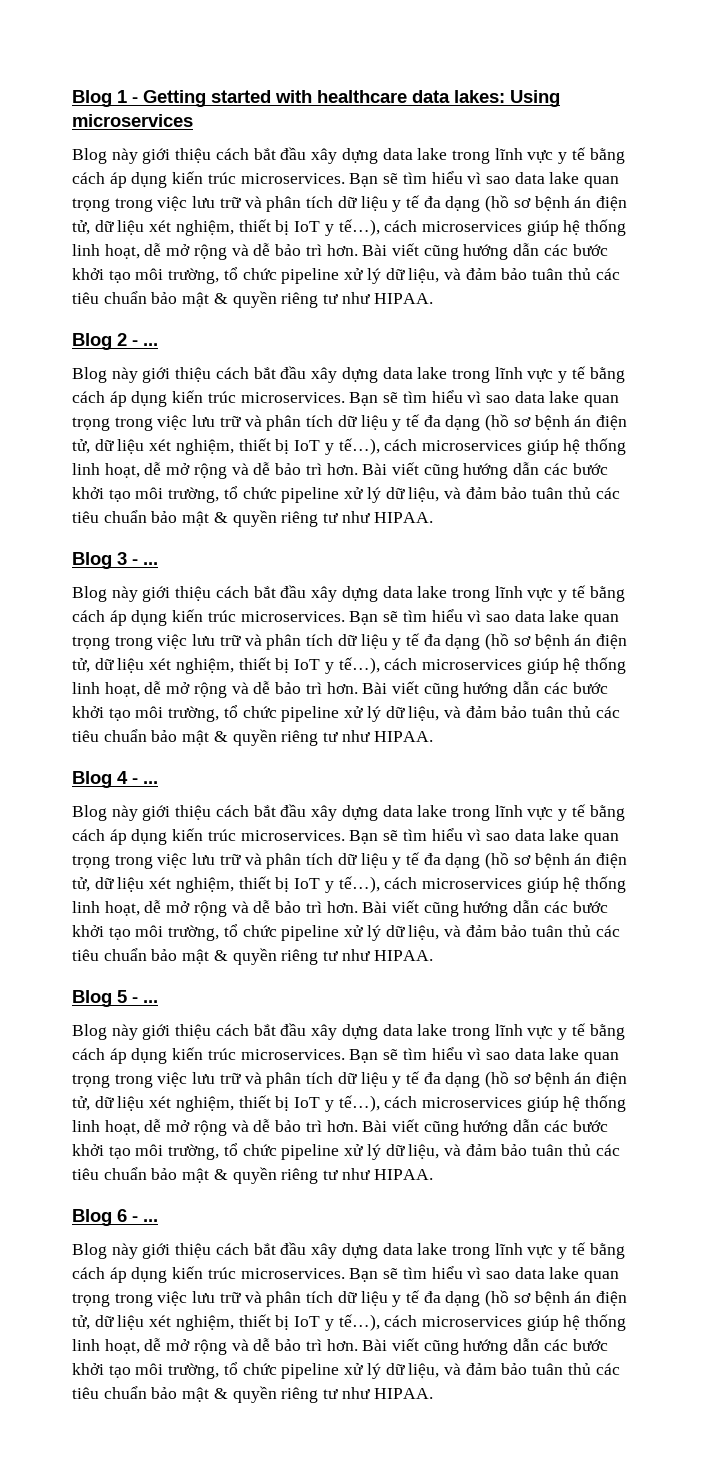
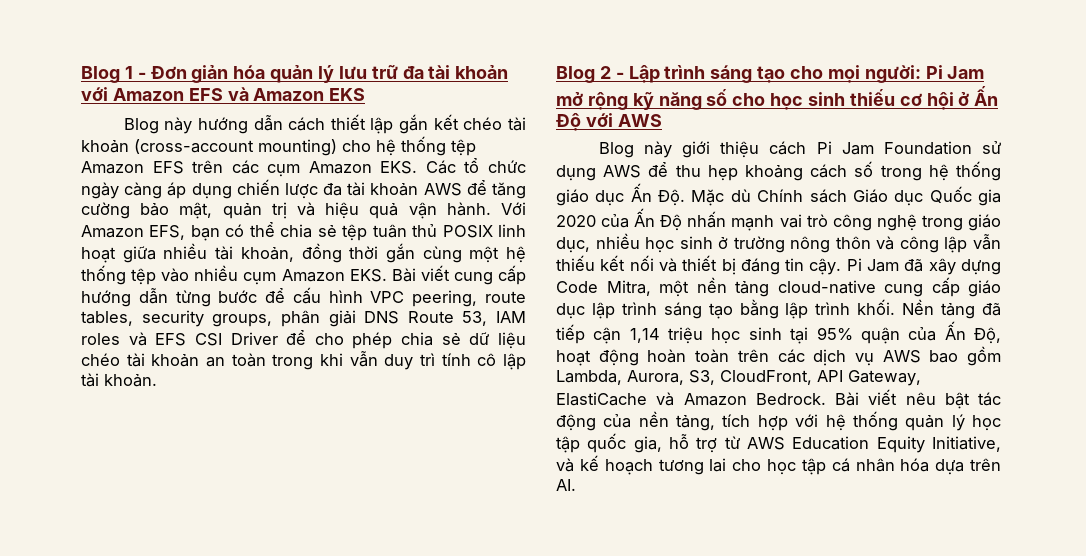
- Blog 1 - Getting started with healthcare data lakes: Using microservices
- Blog này giới thiệu cách bắt đầu xây dựng data lake trong lĩnh vực y tế bằng cách áp dụng kiến trúc microservices. Bạn sẽ tìm hiểu vì sao data lake quan trọng trong việc lưu trữ và phân tích dữ liệu y tế đa dạng (hồ sơ bệnh án điện tử, dữ liệu xét nghiệm, thiết bị IoT y tế…), cách microservices giúp hệ thống linh hoạt, dễ mở rộng và dễ bảo trì hơn. Bài viết cũng hướng dẫn các bước khởi tạo môi trường, tổ chức pipeline xử lý dữ liệu, và đảm bảo tuân thủ các tiêu chuẩn bảo mật & quyền riêng tư như HIPAA.
- Blog 2 - ...
- Blog này giới thiệu cách bắt đầu xây dựng data lake trong lĩnh vực y tế bằng cách áp dụng kiến trúc microservices. Bạn sẽ tìm hiểu vì sao data lake quan trọng trong việc lưu trữ và phân tích dữ liệu y tế đa dạng (hồ sơ bệnh án điện tử, dữ liệu xét nghiệm, thiết bị IoT y tế…), cách microservices giúp hệ thống linh hoạt, dễ mở rộng và dễ bảo trì hơn. Bài viết cũng hướng dẫn các bước khởi tạo môi trường, tổ chức pipeline xử lý dữ liệu, và đảm bảo tuân thủ các tiêu chuẩn bảo mật & quyền riêng tư như HIPAA.
- Blog 3 - ...
- Blog này giới thiệu cách bắt đầu xây dựng data lake trong lĩnh vực y tế bằng cách áp dụng kiến trúc microservices. Bạn sẽ tìm hiểu vì sao data lake quan trọng trong việc lưu trữ và phân tích dữ liệu y tế đa dạng (hồ sơ bệnh án điện tử, dữ liệu xét nghiệm, thiết bị IoT y tế…), cách microservices giúp hệ thống linh hoạt, dễ mở rộng và dễ bảo trì hơn. Bài viết cũng hướng dẫn các bước khởi tạo môi trường, tổ chức pipeline xử lý dữ liệu, và đảm bảo tuân thủ các tiêu chuẩn bảo mật & quyền riêng tư như HIPAA.
- Blog 4 - ...
- Blog này giới thiệu cách bắt đầu xây dựng data lake trong lĩnh vực y tế bằng cách áp dụng kiến trúc microservices. Bạn sẽ tìm hiểu vì sao data lake quan trọng trong việc lưu trữ và phân tích dữ liệu y tế đa dạng (hồ sơ bệnh án điện tử, dữ liệu xét nghiệm, thiết bị IoT y tế…), cách microservices giúp hệ thống linh hoạt, dễ mở rộng và dễ bảo trì hơn. Bài viết cũng hướng dẫn các bước khởi tạo môi trường, tổ chức pipeline xử lý dữ liệu, và đảm bảo tuân thủ các tiêu chuẩn bảo mật & quyền riêng tư như HIPAA.
- Blog 5 - ...
- Blog này giới thiệu cách bắt đầu xây dựng data lake trong lĩnh vực y tế bằng cách áp dụng kiến trúc microservices. Bạn sẽ tìm hiểu vì sao data lake quan trọng trong việc lưu trữ và phân tích dữ liệu y tế đa dạng (hồ sơ bệnh án điện tử, dữ liệu xét nghiệm, thiết bị IoT y tế…), cách microservices giúp hệ thống linh hoạt, dễ mở rộng và dễ bảo trì hơn. Bài viết cũng hướng dẫn các bước khởi tạo môi trường, tổ chức pipeline xử lý dữ liệu, và đảm bảo tuân thủ các tiêu chuẩn bảo mật & quyền riêng tư như HIPAA.
- Blog 6 - ...
- Blog này giới thiệu cách bắt đầu xây dựng data lake trong lĩnh vực y tế bằng cách áp dụng kiến trúc microservices. Bạn sẽ tìm hiểu vì sao data lake quan trọng trong việc lưu trữ và phân tích dữ liệu y tế đa dạng (hồ sơ bệnh án điện tử, dữ liệu xét nghiệm, thiết bị IoT y tế…), cách microservices giúp hệ thống linh hoạt, dễ mở rộng và dễ bảo trì hơn. Bài viết cũng hướng dẫn các bước khởi tạo môi trường, tổ chức pipeline xử lý dữ liệu, và đảm bảo tuân thủ các tiêu chuẩn bảo mật & quyền riêng tư như HIPAA.
+ Blog 1 - Đơn giản hóa quản lý lưu trữ đa tài khoản với Amazon EFS và Amazon EKS
+ Blog này hướng dẫn cách thiết lập gắn kết chéo tài khoản (cross-account mounting) cho hệ thống tệp Amazon EFS trên các cụm Amazon EKS. Các tổ chức ngày càng áp dụng chiến lược đa tài khoản AWS để tăng cường bảo mật, quản trị và hiệu quả vận hành. Với Amazon EFS, bạn có thể chia sẻ tệp tuân thủ POSIX linh hoạt giữa nhiều tài khoản, đồng thời gắn cùng một hệ thống tệp vào nhiều cụm Amazon EKS. Bài viết cung cấp hướng dẫn từng bước để cấu hình VPC peering, route tables, security groups, phân giải DNS Route 53, IAM roles và EFS CSI Driver để cho phép chia sẻ dữ liệu chéo tài khoản an toàn trong khi vẫn duy trì tính cô lập tài khoản.
+ Blog 2 - Lập trình sáng tạo cho mọi người: Pi Jam mở rộng kỹ năng số cho học sinh thiếu cơ hội ở Ấn Độ với AWS
+ Blog này giới thiệu cách Pi Jam Foundation sử dụng AWS để thu hẹp khoảng cách số trong hệ thống giáo dục Ấn Độ. Mặc dù Chính sách Giáo dục Quốc gia 2020 của Ấn Độ nhấn mạnh vai trò công nghệ trong giáo dục, nhiều học sinh ở trường nông thôn và công lập vẫn thiếu kết nối và thiết bị đáng tin cậy. Pi Jam đã xây dựng Code Mitra, một nền tảng cloud-native cung cấp giáo dục lập trình sáng tạo bằng lập trình khối. Nền tảng đã tiếp cận 1,14 triệu học sinh tại 95% quận của Ấn Độ, hoạt động hoàn toàn trên các dịch vụ AWS bao gồm Lambda, Aurora, S3, CloudFront, API Gateway, ElastiCache và Amazon Bedrock. Bài viết nêu bật tác động của nền tảng, tích hợp với hệ thống quản lý học tập quốc gia, hỗ trợ từ AWS Education Equity Initiative, và kế hoạch tương lai cho học tập cá nhân hóa dựa trên AI.

